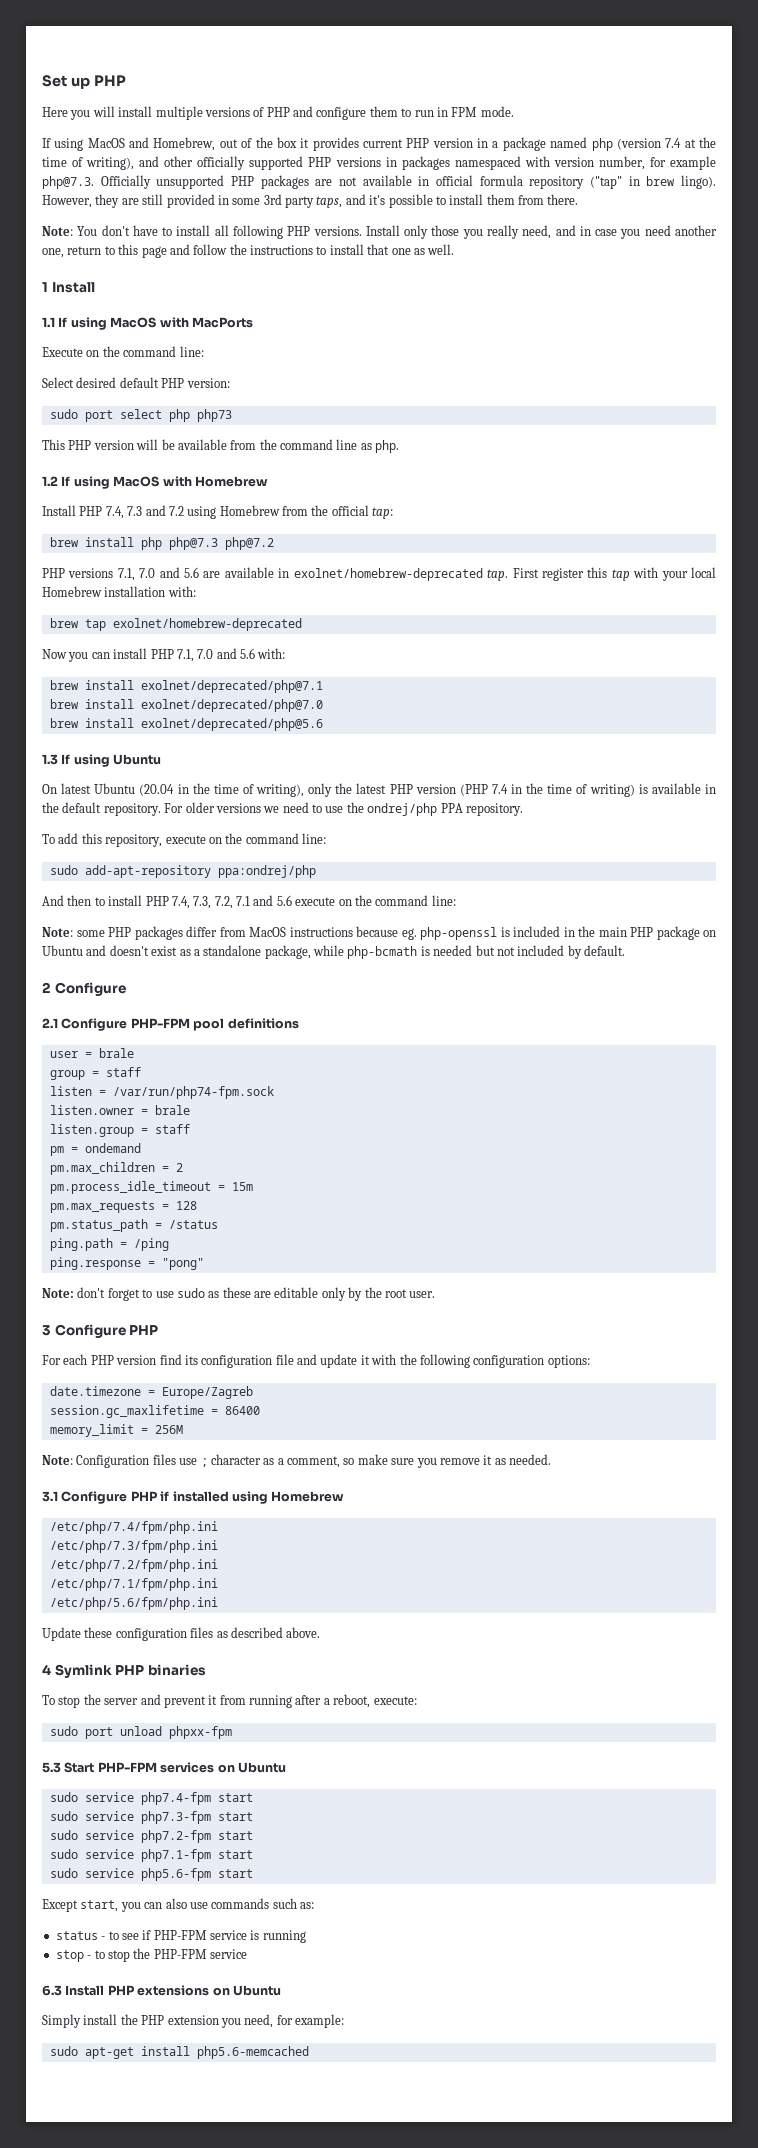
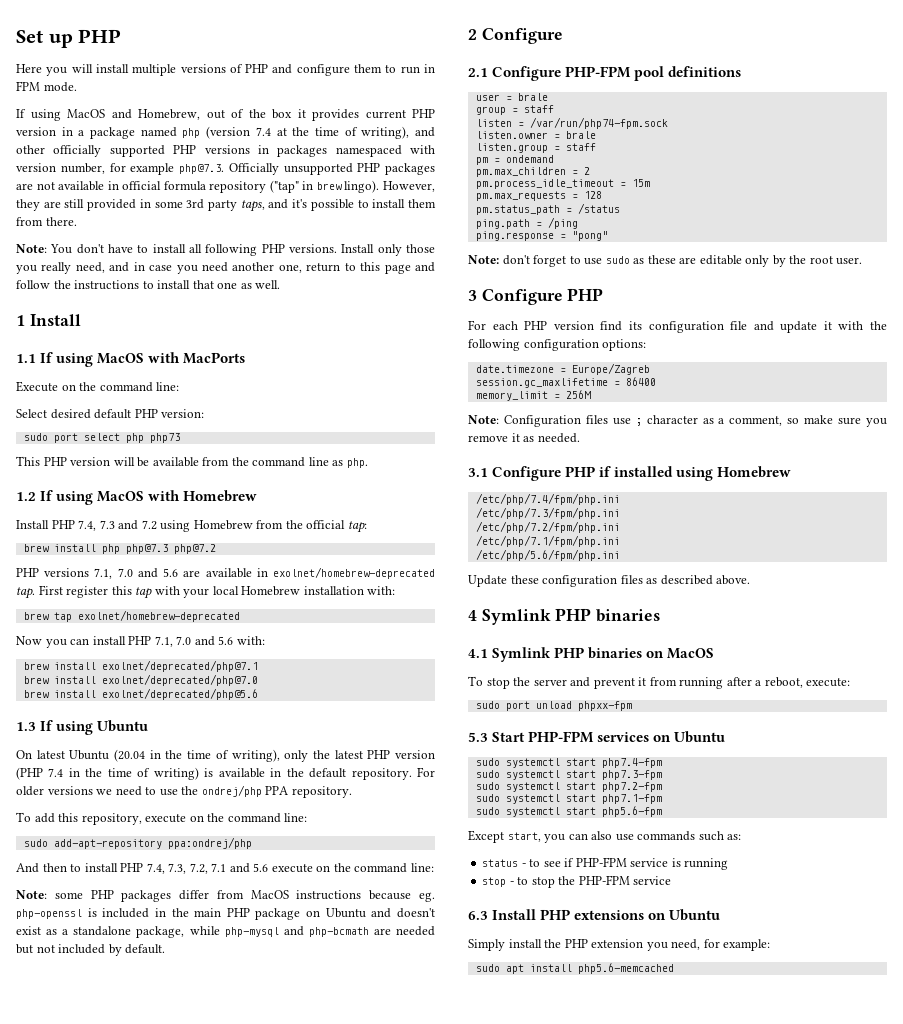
- Note: some PHP packages differ from MacOS instructions because eg. php-openssl is included in the main PHP package on Ubuntu and doesn't exist as a standalone package, while php-bcmath is needed but not included by default.
+ Note: some PHP packages differ from MacOS instructions because eg. php-openssl is included in the main PHP package on Ubuntu and doesn't exist as a standalone package, while php-mysql and php-bcmath are needed but not included by default.
+ 4.1 Symlink PHP binaries on MacOS
- sudo service php7.4-fpm start
- sudo service php7.3-fpm start
- sudo service php7.2-fpm start
- sudo service php7.1-fpm start
- sudo service php5.6-fpm start
+ sudo systemctl start php7.4-fpm
+ sudo systemctl start php7.3-fpm
+ sudo systemctl start php7.2-fpm
+ sudo systemctl start php7.1-fpm
+ sudo systemctl start php5.6-fpm
- sudo apt-get install php5.6-memcached
+ sudo apt install php5.6-memcached

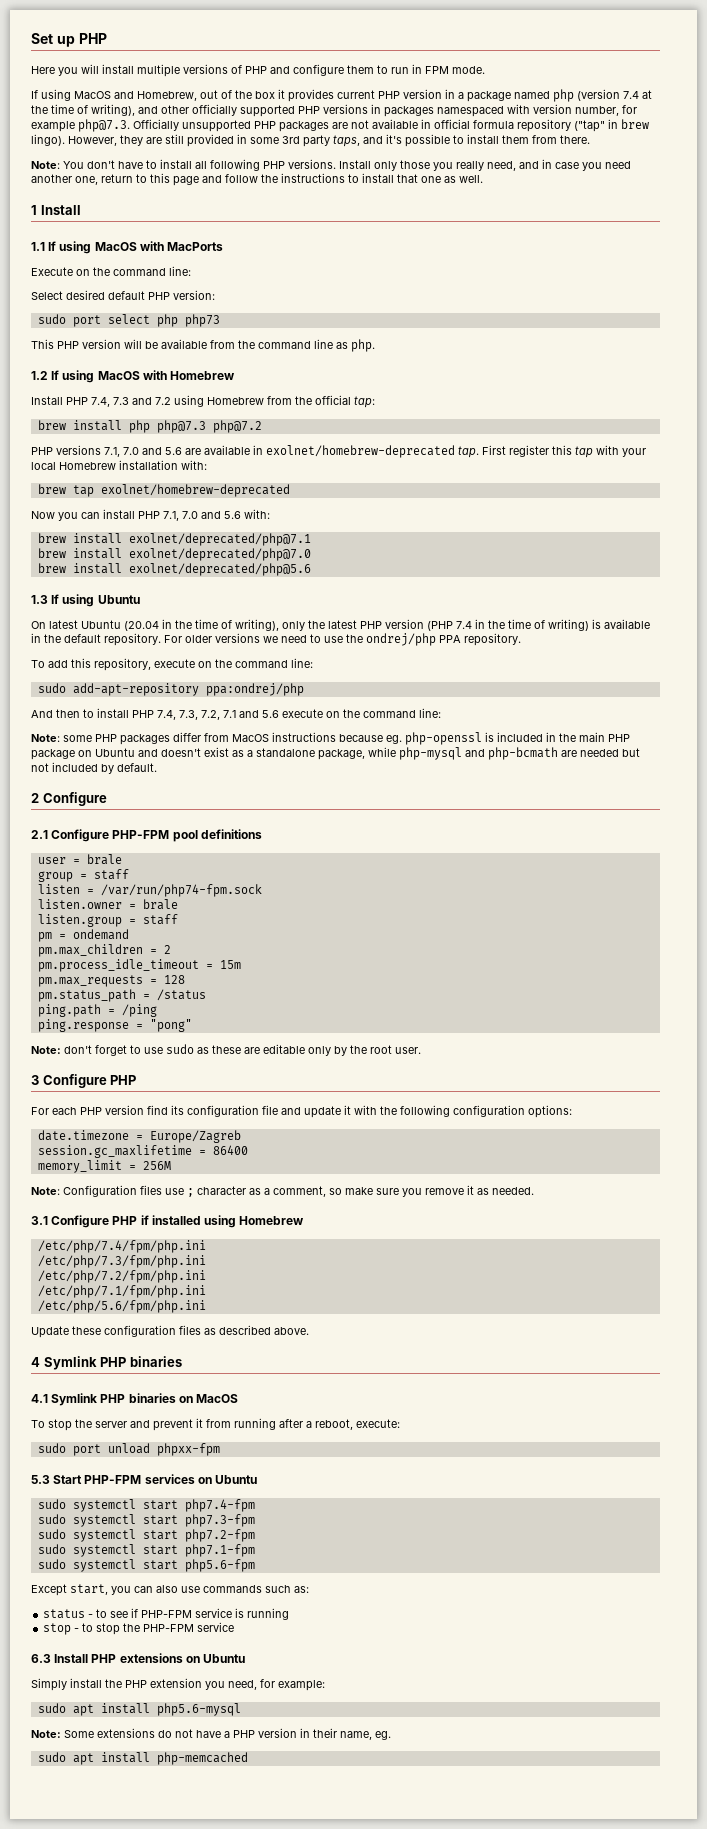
- sudo apt install php5.6-memcached
+ sudo apt install php5.6-mysql
+ Note: Some extensions do not have a PHP version in their name, eg.
+ sudo apt install php-memcached

